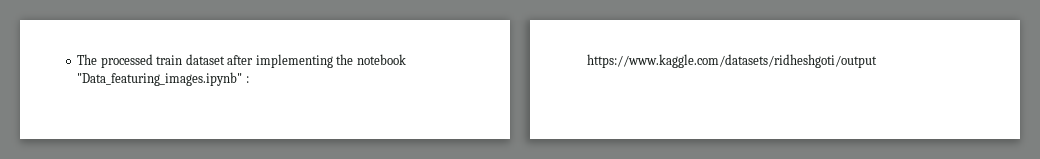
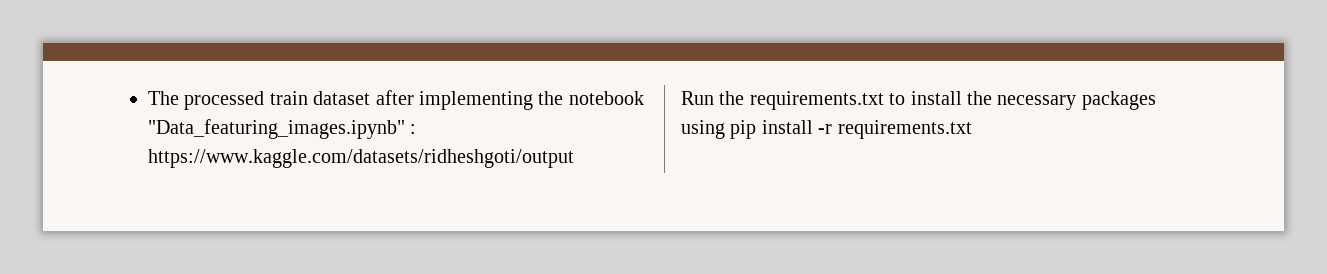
+ Run the requirements.txt to install the necessary packages using pip install -r requirements.txt

